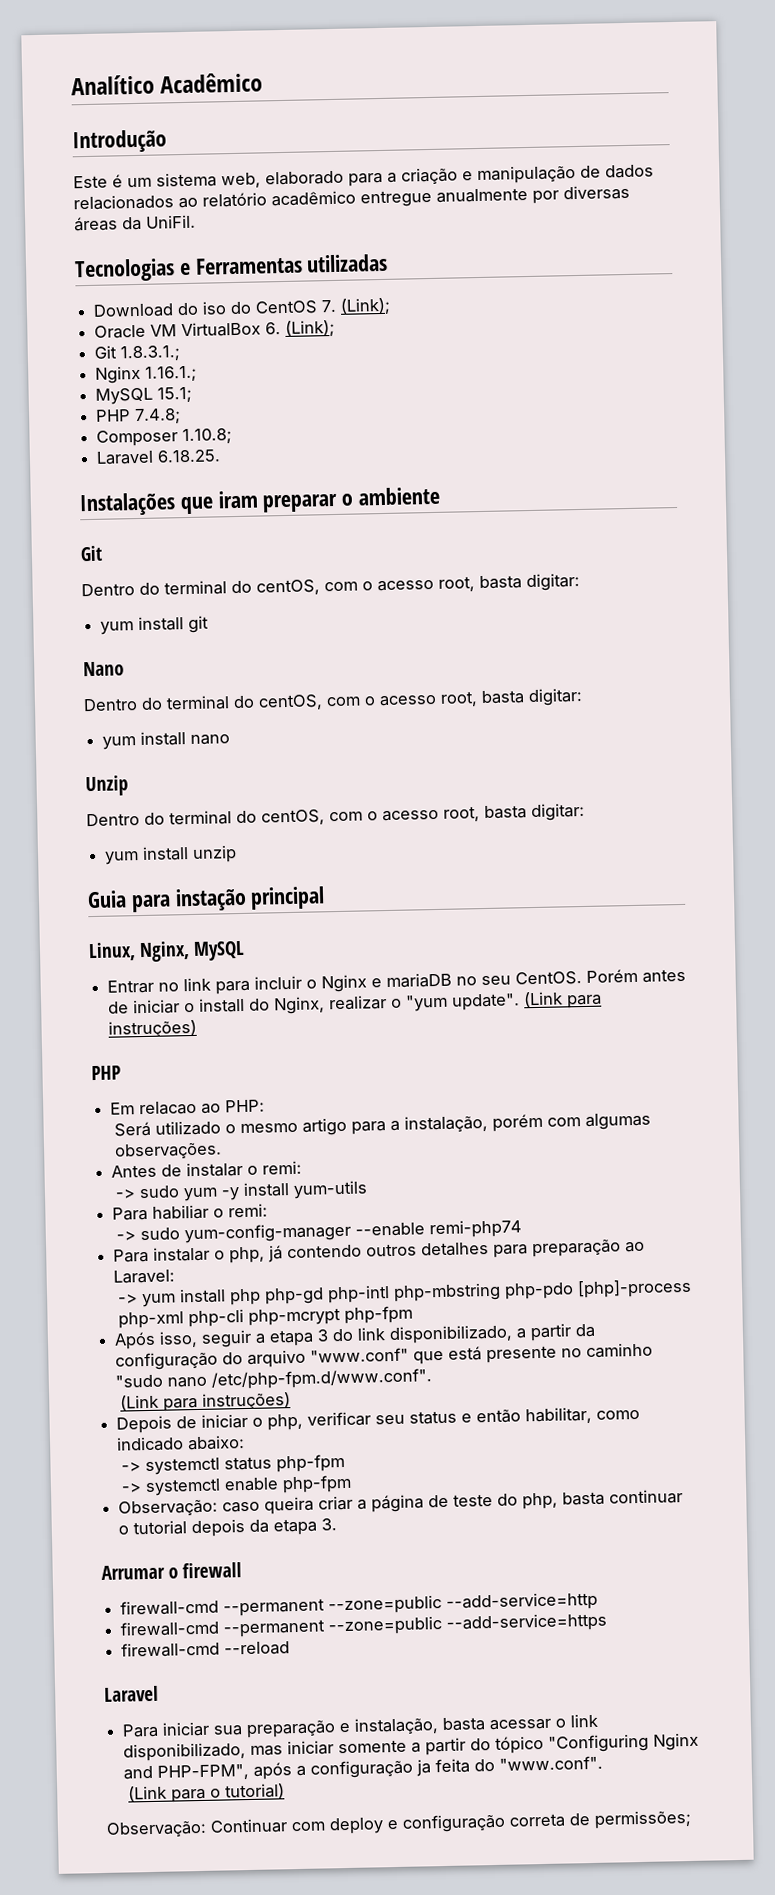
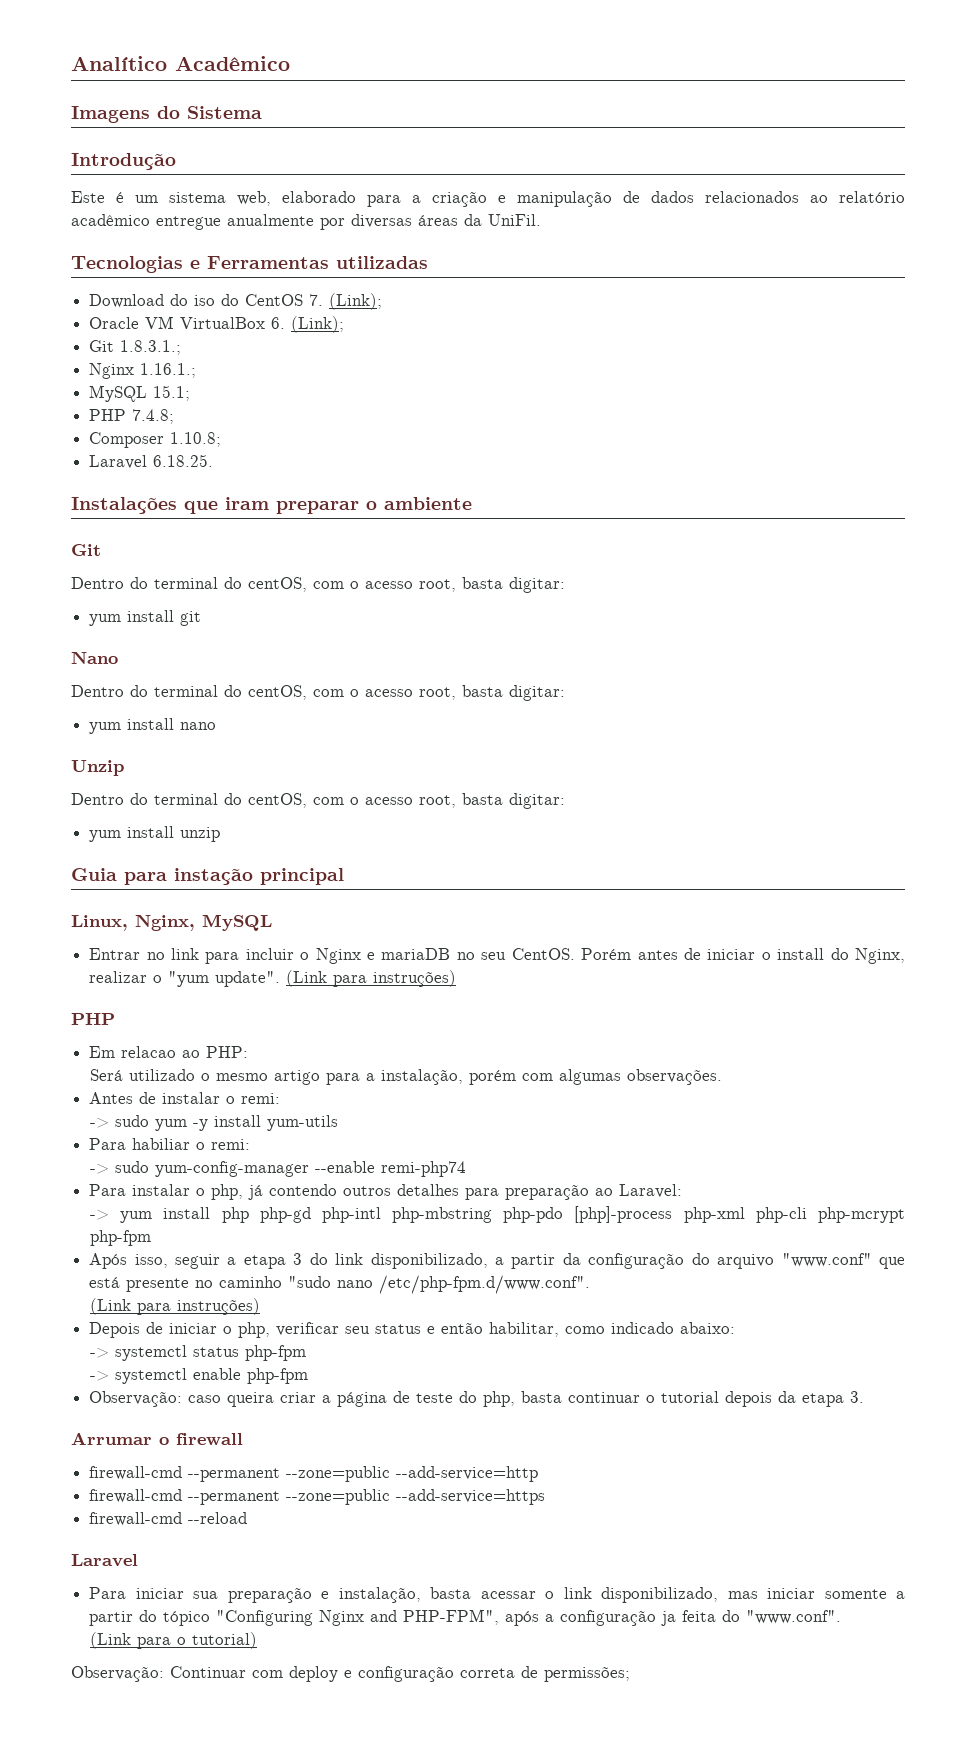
+ Imagens do Sistema

